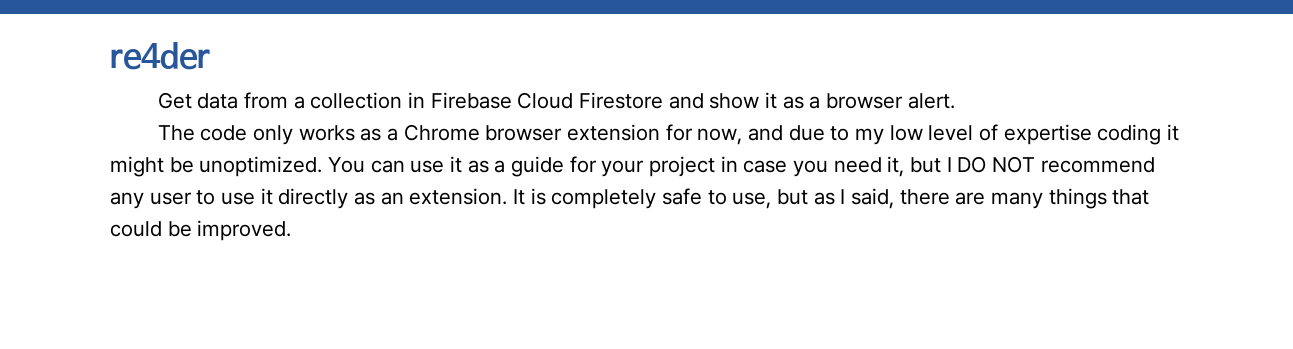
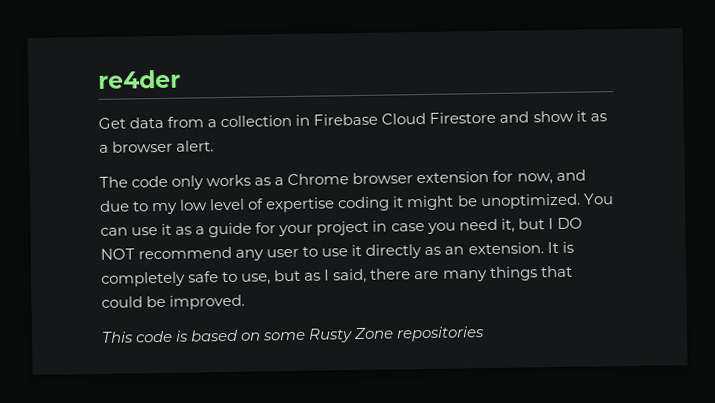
+ This code is based on some Rusty Zone repositories

